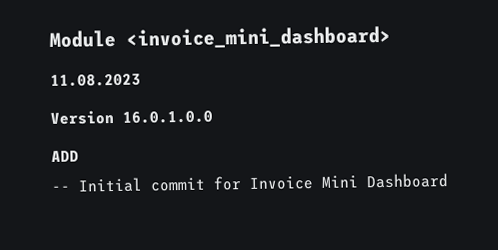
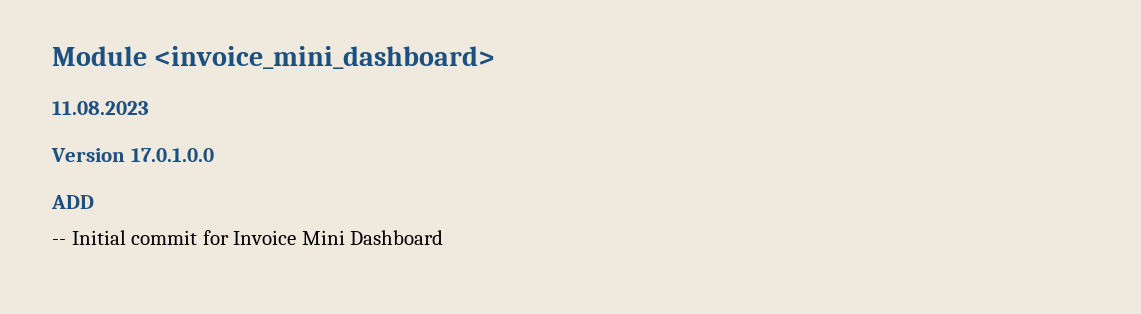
- Version 16.0.1.0.0
+ Version 17.0.1.0.0

